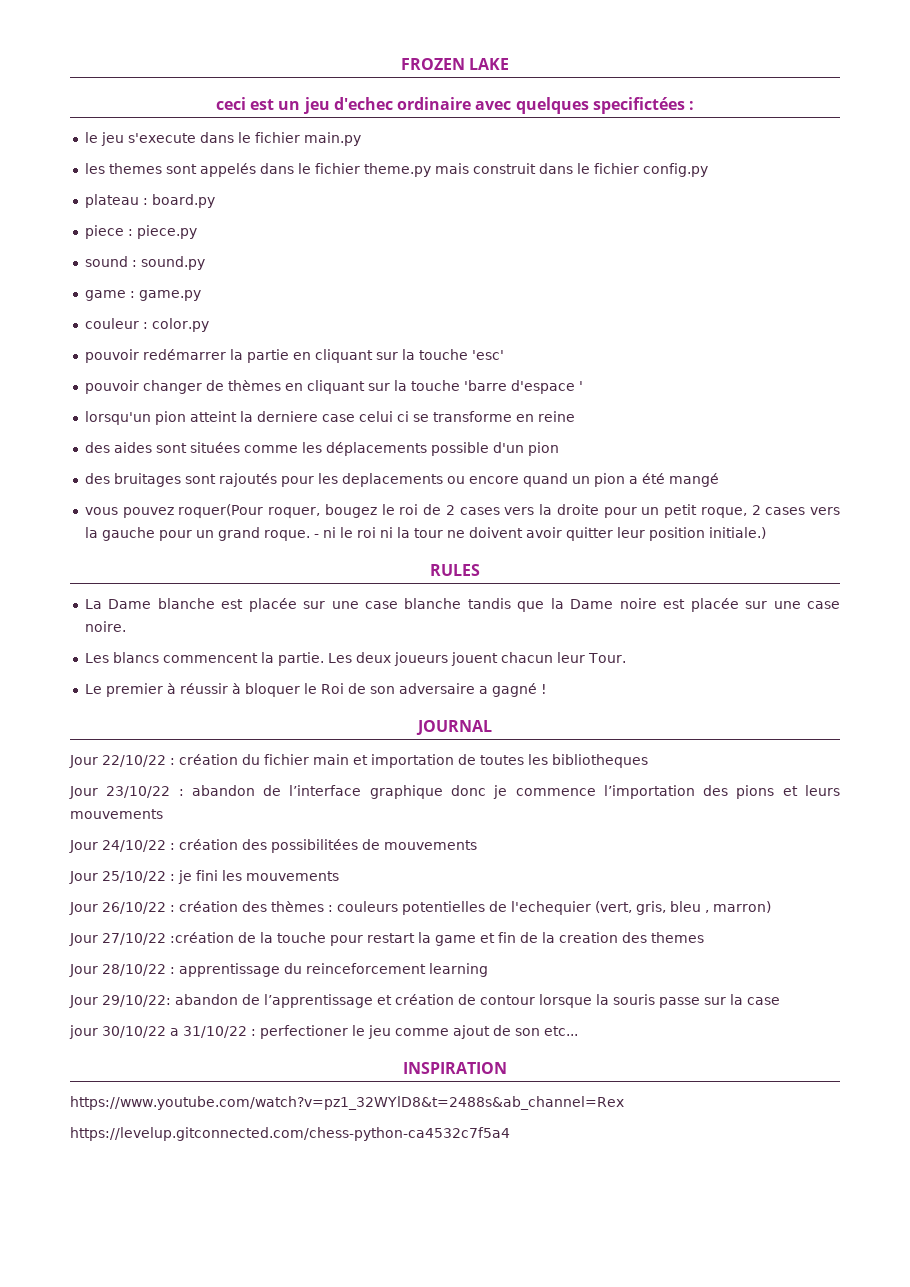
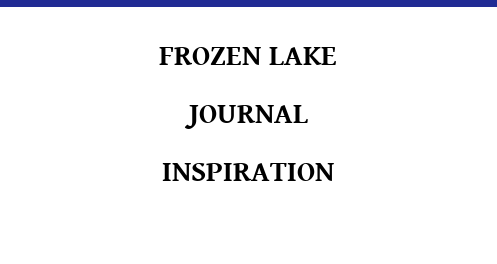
- ceci est un jeu d'echec ordinaire avec quelques specifictées :
- le jeu s'execute dans le fichier main.py
- les themes sont appelés dans le fichier theme.py mais construit dans le fichier config.py
- plateau : board.py
- piece : piece.py
- sound : sound.py
- game : game.py
- couleur : color.py
- pouvoir redémarrer la partie en cliquant sur la touche 'esc'
- pouvoir changer de thèmes en cliquant sur la touche 'barre d'espace '
- lorsqu'un pion atteint la derniere case celui ci se transforme en reine
- des aides sont situées comme les déplacements possible d'un pion
- des bruitages sont rajoutés pour les deplacements ou encore quand un pion a été mangé
- vous pouvez roquer(Pour roquer, bougez le roi de 2 cases vers la droite pour un petit roque, 2 cases vers la gauche pour un grand roque. - ni le roi ni la tour ne doivent avoir quitter leur position initiale.)
- RULES
- La Dame blanche est placée sur une case blanche tandis que la Dame noire est placée sur une case noire.
- Les blancs commencent la partie. Les deux joueurs jouent chacun leur Tour.
- Le premier à réussir à bloquer le Roi de son adversaire a gagné !
  JOURNAL
- Jour 22/10/22 : création du fichier main et importation de toutes les bibliotheques
- Jour 23/10/22 : abandon de l’interface graphique donc je commence l’importation des pions et leurs mouvements
- Jour 24/10/22 : création des possibilitées de mouvements
- Jour 25/10/22 : je fini les mouvements
- Jour 26/10/22 : création des thèmes : couleurs potentielles de l'echequier (vert, gris, bleu , marron)
- Jour 27/10/22 :création de la touche pour restart la game et fin de la creation des themes
- Jour 28/10/22 : apprentissage du reinceforcement learning
- Jour 29/10/22: abandon de l’apprentissage et création de contour lorsque la souris passe sur la case
- jour 30/10/22 a 31/10/22 : perfectioner le jeu comme ajout de son etc...
- https://www.youtube.com/watch?v=pz1_32WYlD8&t=2488s&ab_channel=Rex
- https://levelup.gitconnected.com/chess-python-ca4532c7f5a4

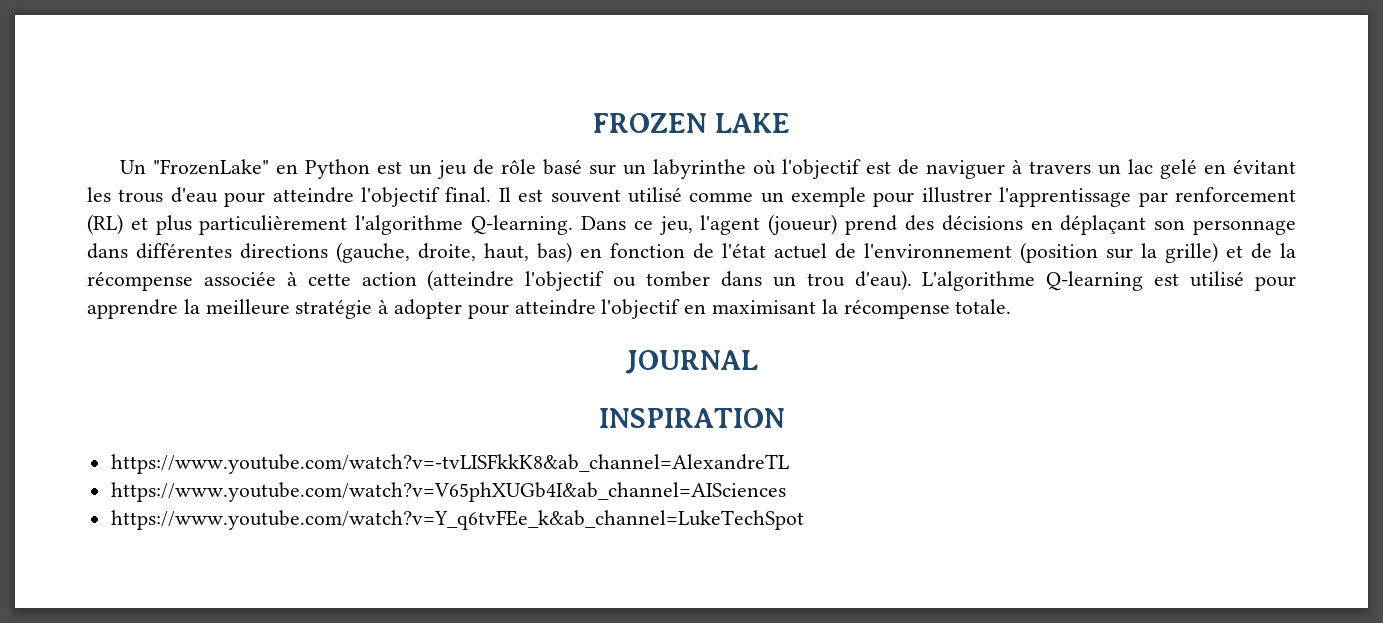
+ Un "FrozenLake" en Python est un jeu de rôle basé sur un labyrinthe où l'objectif est de naviguer à travers un lac gelé en évitant les trous d'eau pour atteindre l'objectif final. Il est souvent utilisé comme un exemple pour illustrer l'apprentissage par renforcement (RL) et plus particulièrement l'algorithme Q-learning. Dans ce jeu, l'agent (joueur) prend des décisions en déplaçant son personnage dans différentes directions (gauche, droite, haut, bas) en fonction de l'état actuel de l'environnement (position sur la grille) et de la récompense associée à cette action (atteindre l'objectif ou tomber dans un trou d'eau). L'algorithme Q-learning est utilisé pour apprendre la meilleure stratégie à adopter pour atteindre l'objectif en maximisant la récompense totale.
+ https://www.youtube.com/watch?v=-tvLISFkkK8&ab_channel=AlexandreTL
+ https://www.youtube.com/watch?v=V65phXUGb4I&ab_channel=AISciences
+ https://www.youtube.com/watch?v=Y_q6tvFEe_k&ab_channel=LukeTechSpot

